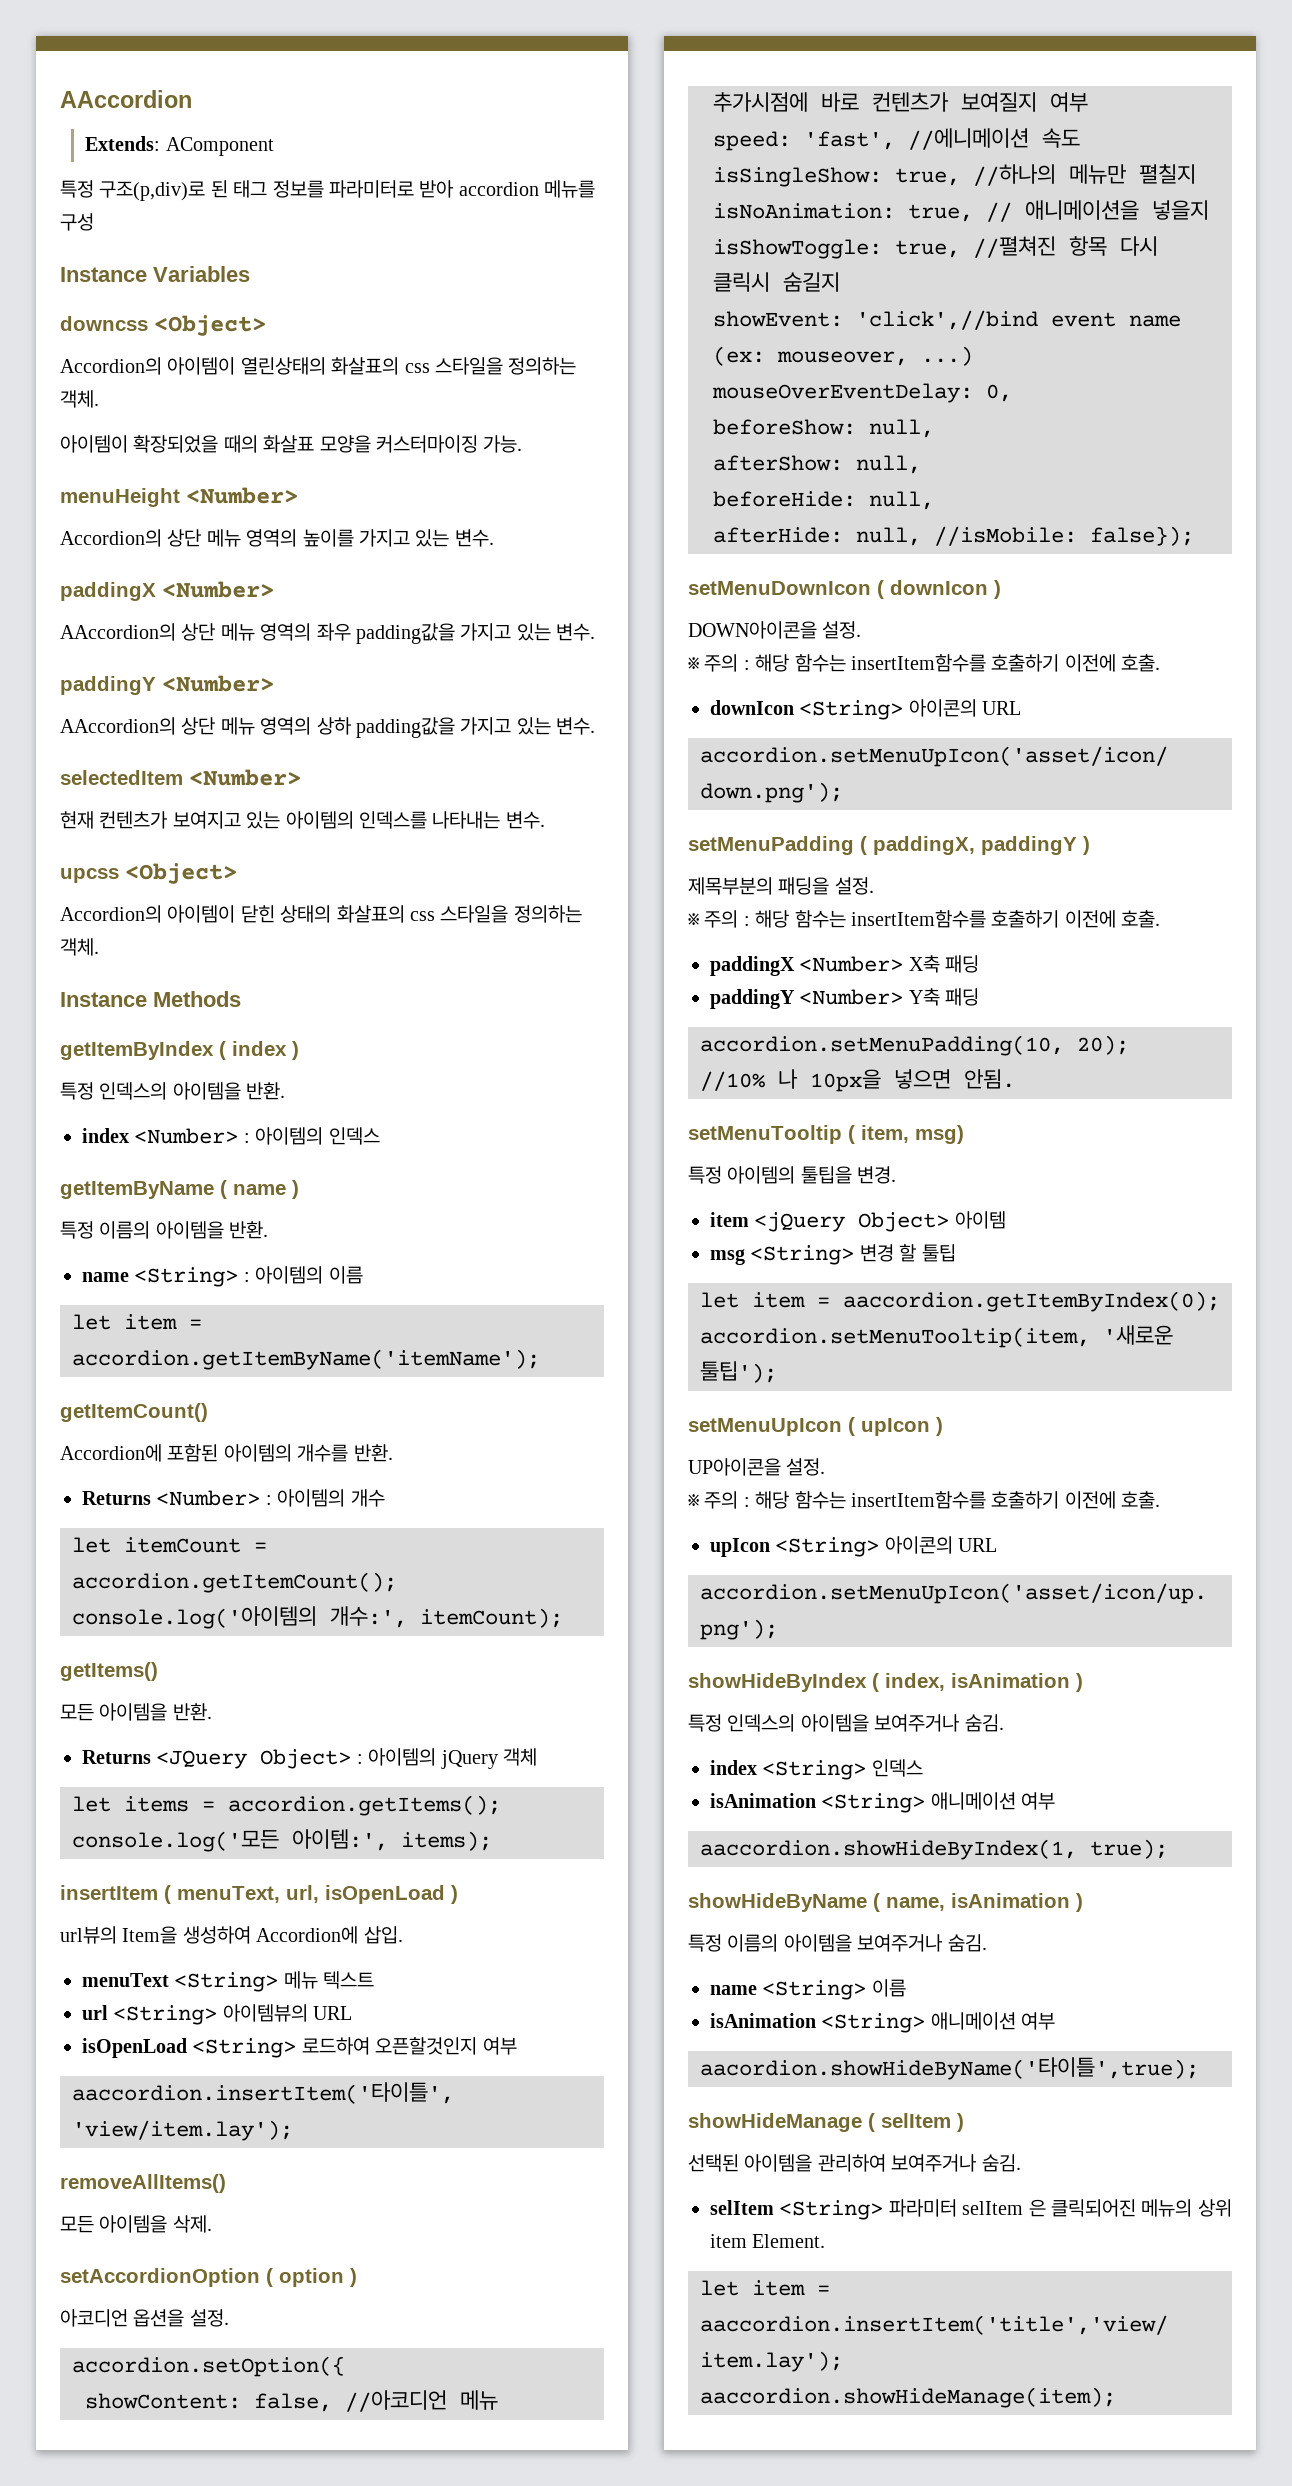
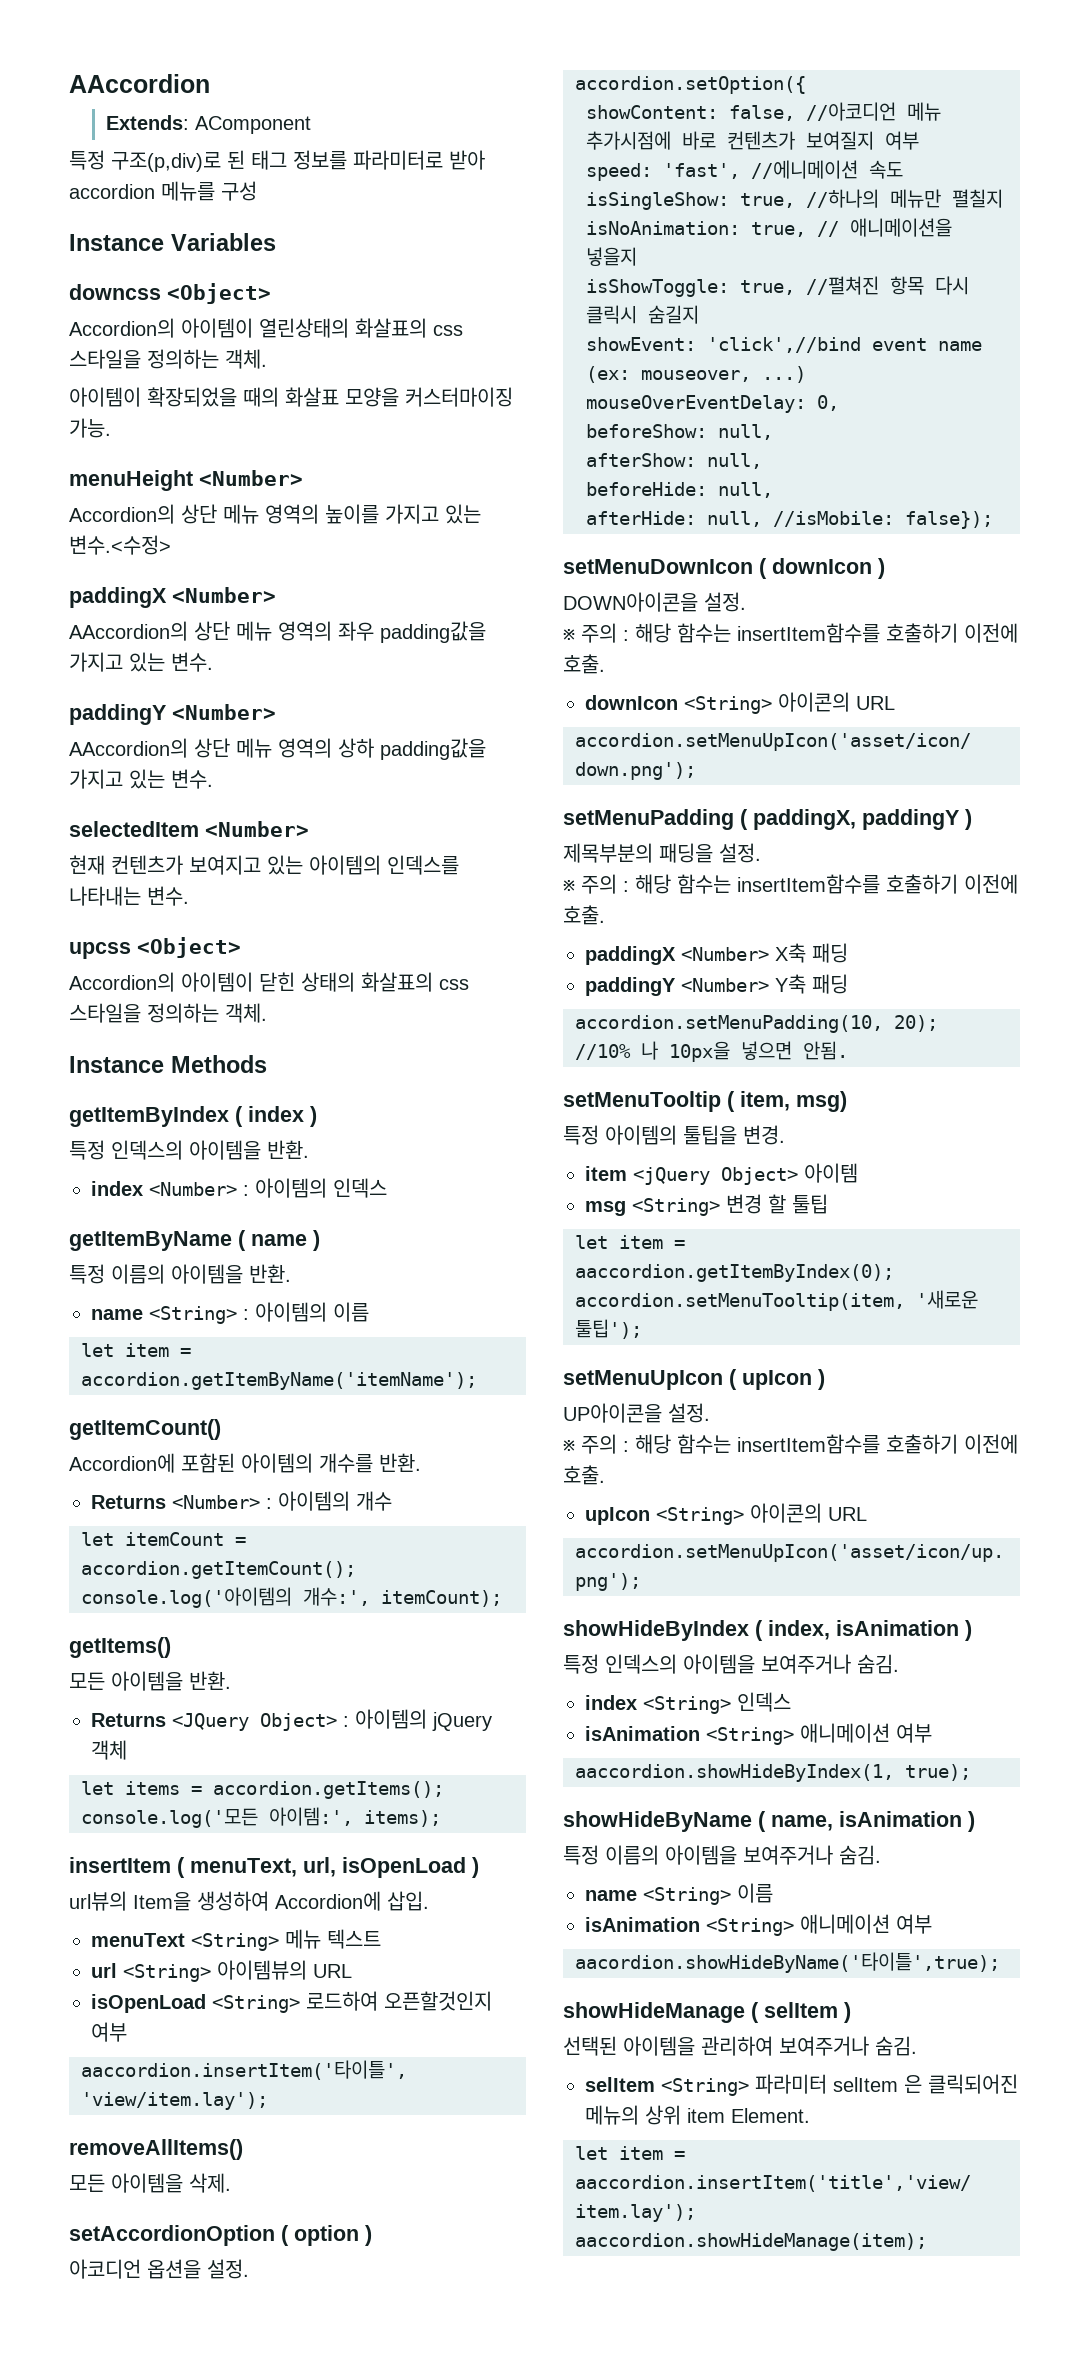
- Accordion의 상단 메뉴 영역의 높이를 가지고 있는 변수.
+ Accordion의 상단 메뉴 영역의 높이를 가지고 있는 변수.<수정>

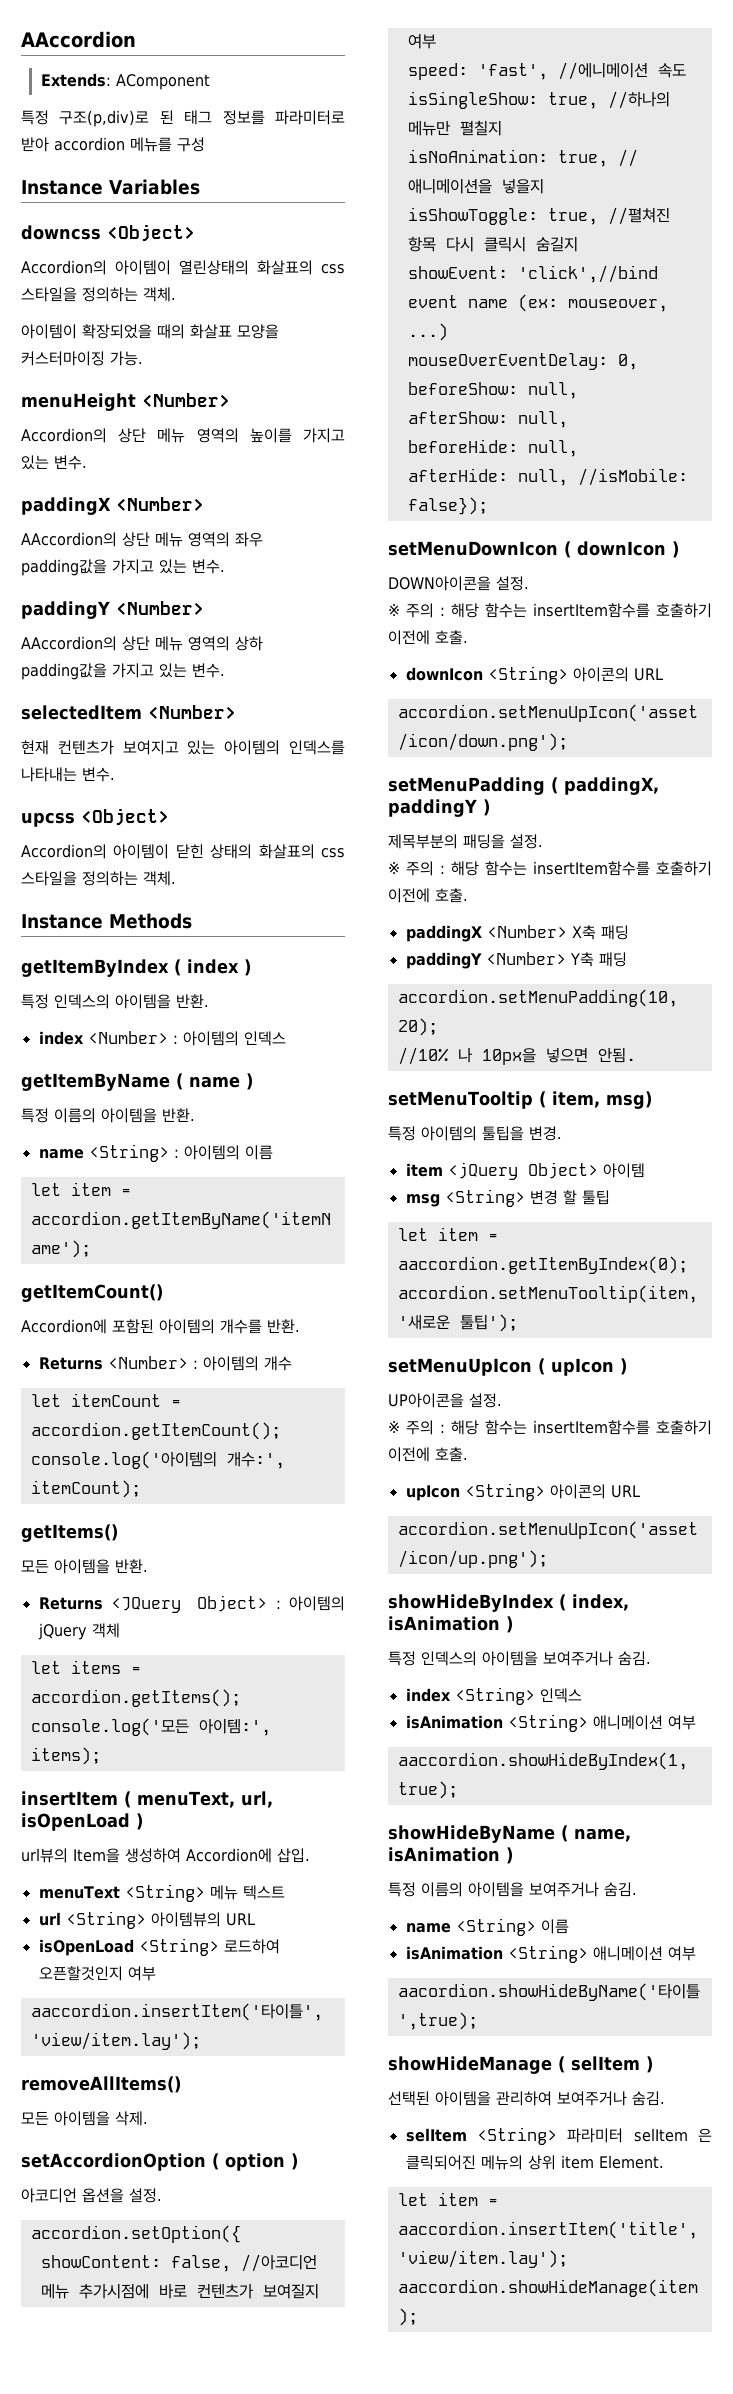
- Accordion의 상단 메뉴 영역의 높이를 가지고 있는 변수.<수정>
+ Accordion의 상단 메뉴 영역의 높이를 가지고 있는 변수.

